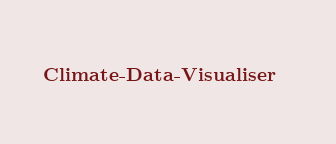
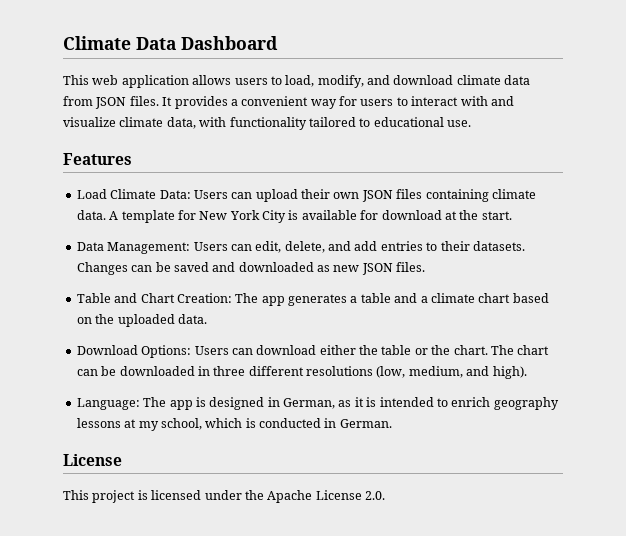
- Climate-Data-Visualiser
+ Climate Data Dashboard
+ This web application allows users to load, modify, and download climate data from JSON files. It provides a convenient way for users to interact with and visualize climate data, with functionality tailored to educational use.
+ Features
+ Load Climate Data: Users can upload their own JSON files containing climate data. A template for New York City is available for download at the start.
+ Data Management: Users can edit, delete, and add entries to their datasets. Changes can be saved and downloaded as new JSON files.
+ Table and Chart Creation: The app generates a table and a climate chart based on the uploaded data.
+ Download Options: Users can download either the table or the chart. The chart can be downloaded in three different resolutions (low, medium, and high).
+ Language: The app is designed in German, as it is intended to enrich geography lessons at my school, which is conducted in German.
+ License
+ This project is licensed under the Apache License 2.0.

